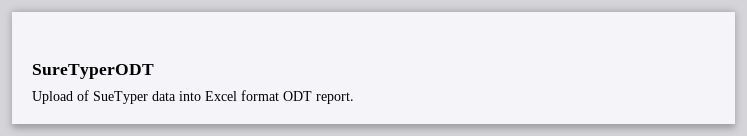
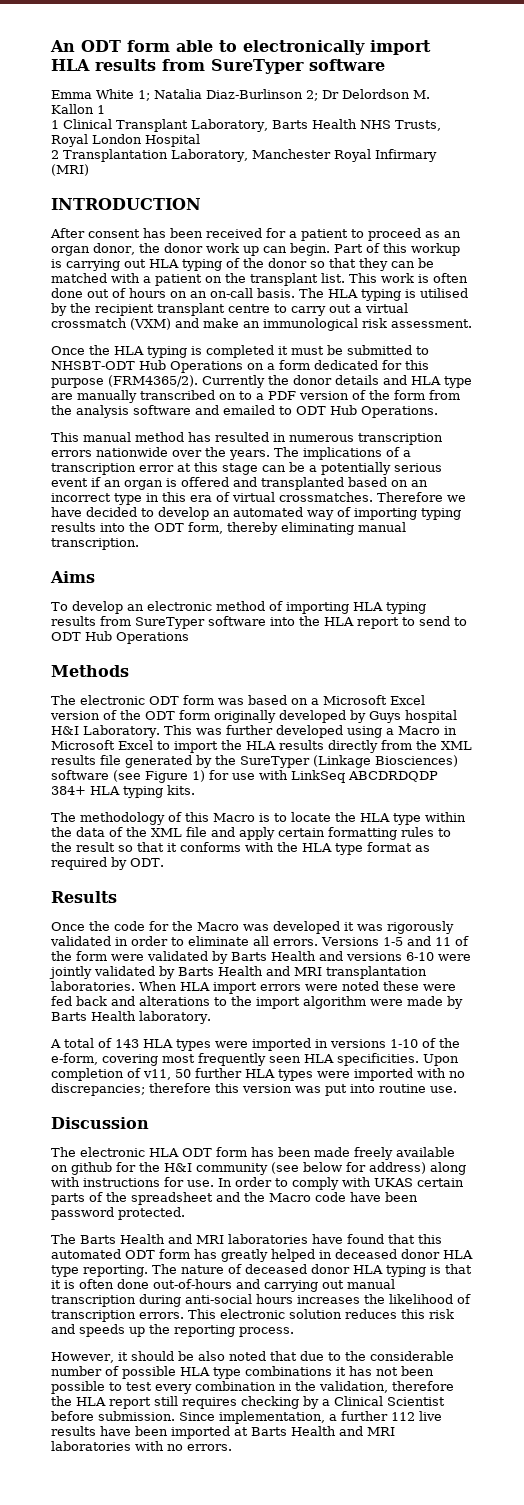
- SureTyperODT
- Upload of SueTyper data into Excel format ODT report.
+ An ODT form able to electronically import HLA results from SureTyper software
+ Emma White 1; Natalia Diaz-Burlinson 2; Dr Delordson M. Kallon 1
+ 1 Clinical Transplant Laboratory, Barts Health NHS Trusts, Royal London Hospital
+ 2 Transplantation Laboratory, Manchester Royal Infirmary (MRI)
+ INTRODUCTION
+ After consent has been received for a patient to proceed as an organ donor, the donor work up can begin. Part of this workup is carrying out HLA typing of the donor so that they can be matched with a patient on the transplant list. This work is often done out of hours on an on-call basis. The HLA typing is utilised by the recipient transplant centre to carry out a virtual crossmatch (VXM) and make an immunological risk assessment.
+ Once the HLA typing is completed it must be submitted to NHSBT-ODT Hub Operations on a form dedicated for this purpose (FRM4365/2). Currently the donor details and HLA type are manually transcribed on to a PDF version of the form from the analysis software and emailed to ODT Hub Operations.
+ This manual method has resulted in numerous transcription errors nationwide over the years. The implications of a transcription error at this stage can be a potentially serious event if an organ is offered and transplanted based on an incorrect type in this era of virtual crossmatches. Therefore we have decided to develop an automated way of importing typing results into the ODT form, thereby eliminating manual transcription.
+ Aims
+ To develop an electronic method of importing HLA typing results from SureTyper software into the HLA report to send to ODT Hub Operations
+ Methods
+ The electronic ODT form was based on a Microsoft Excel version of the ODT form originally developed by Guys hospital H&I Laboratory. This was further developed using a Macro in Microsoft Excel to import the HLA results directly from the XML results file generated by the SureTyper (Linkage Biosciences) software (see Figure 1) for use with LinkSeq ABCDRDQDP 384+ HLA typing kits.
+ The methodology of this Macro is to locate the HLA type within the data of the XML file and apply certain formatting rules to the result so that it conforms with the HLA type format as required by ODT.
+ Results
+ Once the code for the Macro was developed it was rigorously validated in order to eliminate all errors. Versions 1-5 and 11 of the form were validated by Barts Health and versions 6-10 were jointly validated by Barts Health and MRI transplantation laboratories. When HLA import errors were noted these were fed back and alterations to the import algorithm were made by Barts Health laboratory.
+ A total of 143 HLA types were imported in versions 1-10 of the e-form, covering most frequently seen HLA specificities. Upon completion of v11, 50 further HLA types were imported with no discrepancies; therefore this version was put into routine use.
+ Discussion
+ The electronic HLA ODT form has been made freely available on github for the H&I community (see below for address) along with instructions for use. In order to comply with UKAS certain parts of the spreadsheet and the Macro code have been password protected.
+ The Barts Health and MRI laboratories have found that this automated ODT form has greatly helped in deceased donor HLA type reporting. The nature of deceased donor HLA typing is that it is often done out-of-hours and carrying out manual transcription during anti-social hours increases the likelihood of transcription errors. This electronic solution reduces this risk and speeds up the reporting process.
+ However, it should be also noted that due to the considerable number of possible HLA type combinations it has not been possible to test every combination in the validation, therefore the HLA report still requires checking by a Clinical Scientist before submission. Since implementation, a further 112 live results have been imported at Barts Health and MRI laboratories with no errors.

